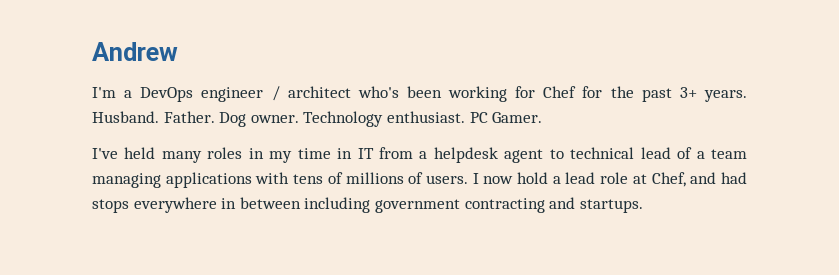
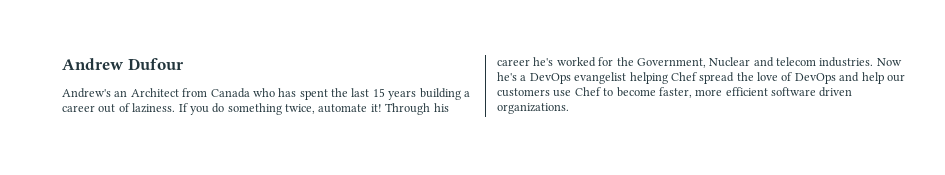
- Andrew
- I'm a DevOps engineer / architect who's been working for Chef for the past 3+ years. Husband. Father. Dog owner. Technology enthusiast. PC Gamer.
- I've held many roles in my time in IT from a helpdesk agent to technical lead of a team managing applications with tens of millions of users. I now hold a lead role at Chef, and had stops everywhere in between including government contracting and startups.
+ Andrew Dufour
+ Andrew's an Architect from Canada who has spent the last 15 years building a career out of laziness. If you do something twice, automate it! Through his career he's worked for the Government, Nuclear and telecom industries. Now he's a DevOps evangelist helping Chef spread the love of DevOps and help our customers use Chef to become faster, more efficient software driven organizations.

